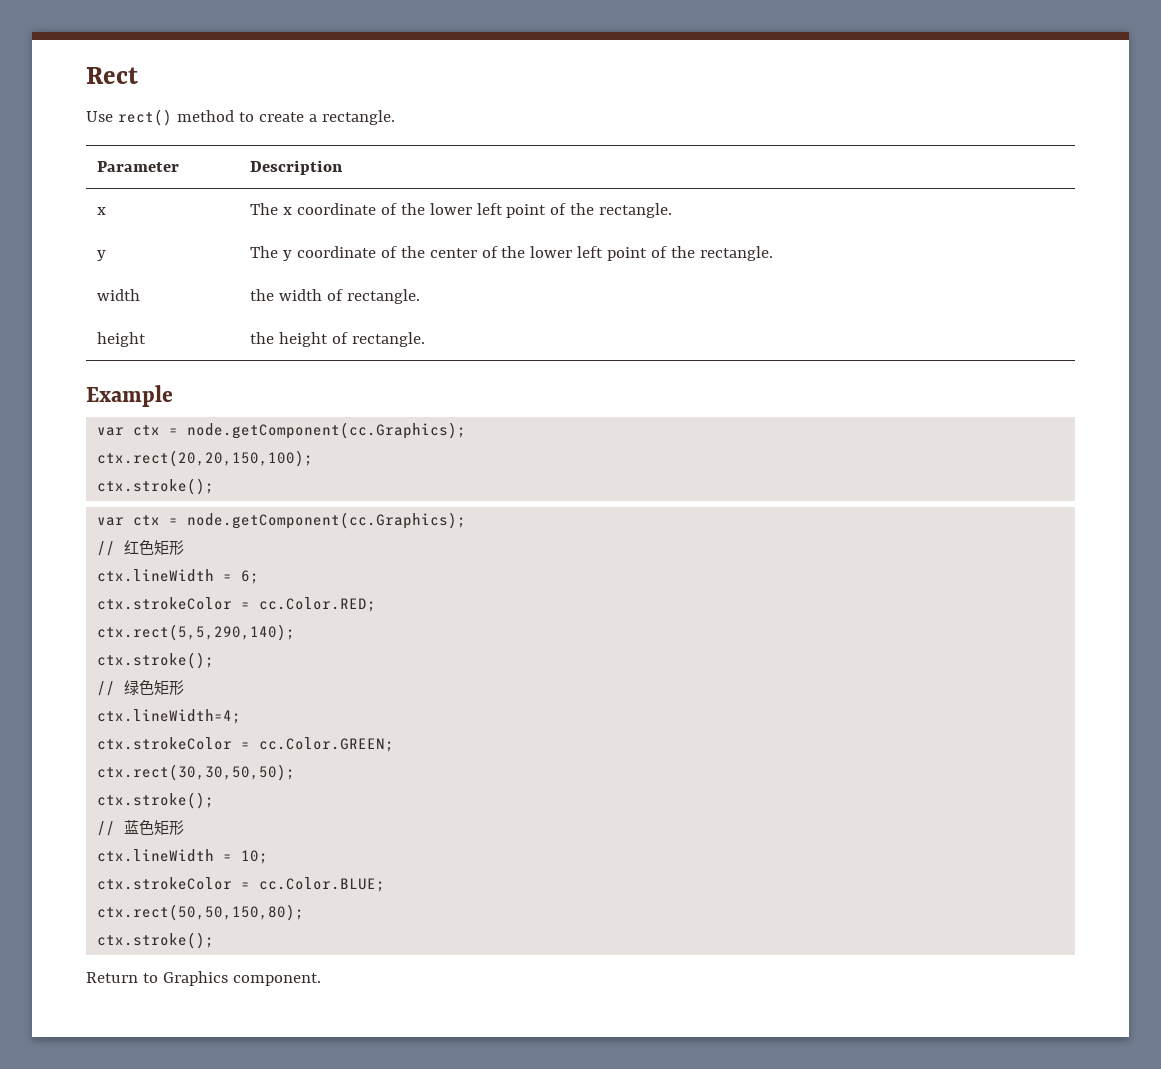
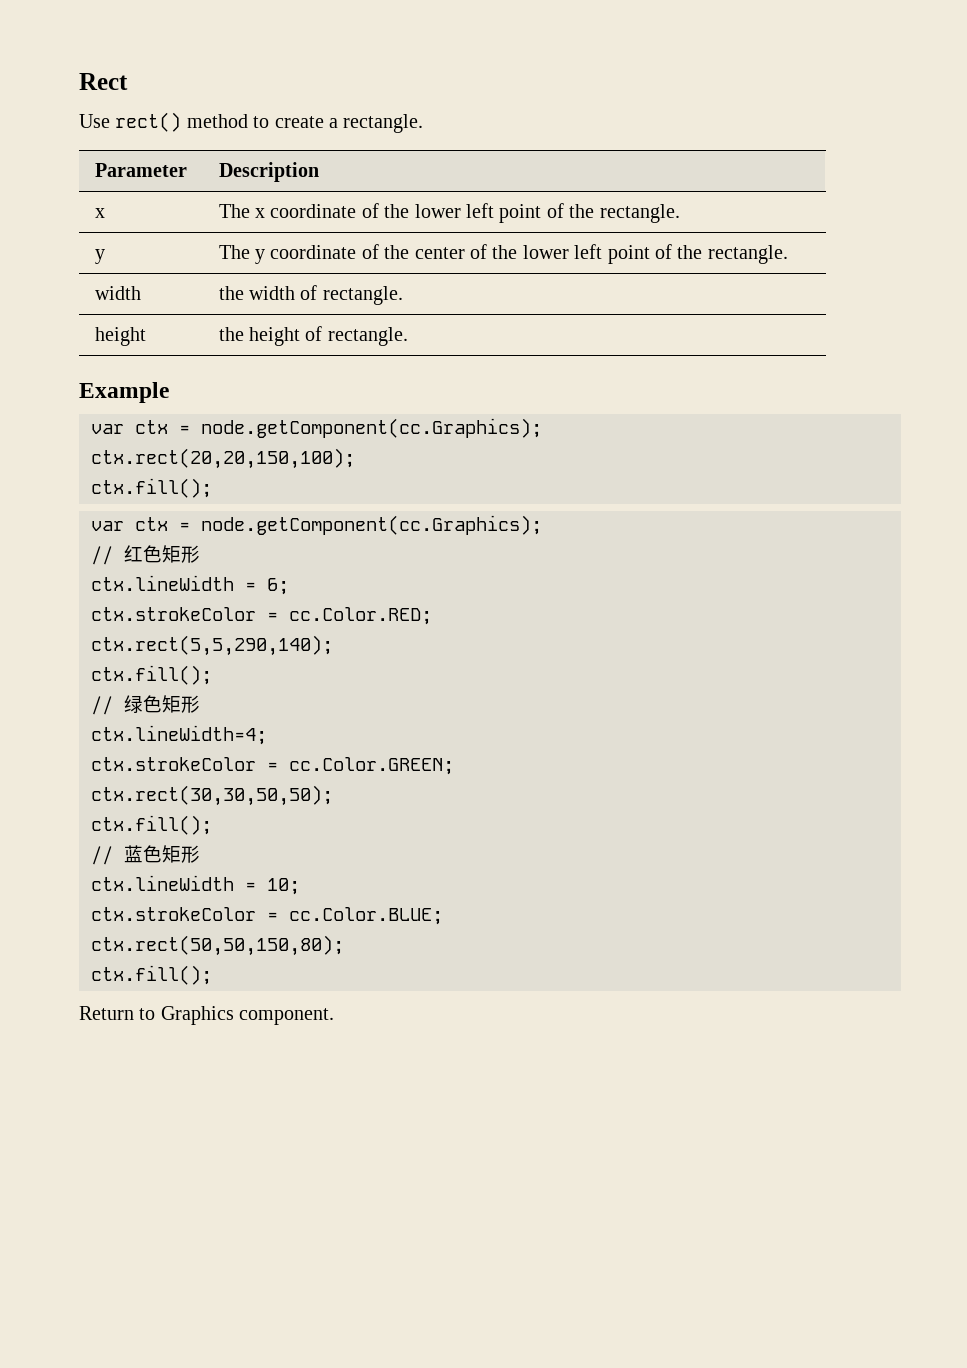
  ctx.rect(20,20,150,100);
- ctx.stroke();
+ ctx.fill();
  ctx.rect(5,5,290,140);
- ctx.stroke();
+ ctx.fill();
  ctx.rect(30,30,50,50);
- ctx.stroke();
+ ctx.fill();
  ctx.rect(50,50,150,80);
- ctx.stroke();
+ ctx.fill();

